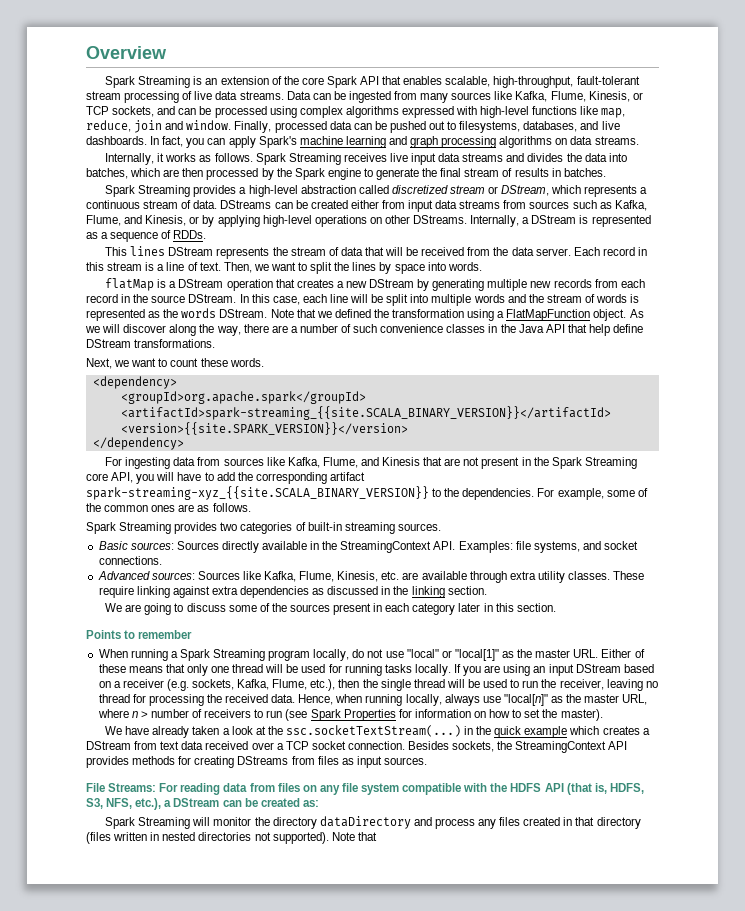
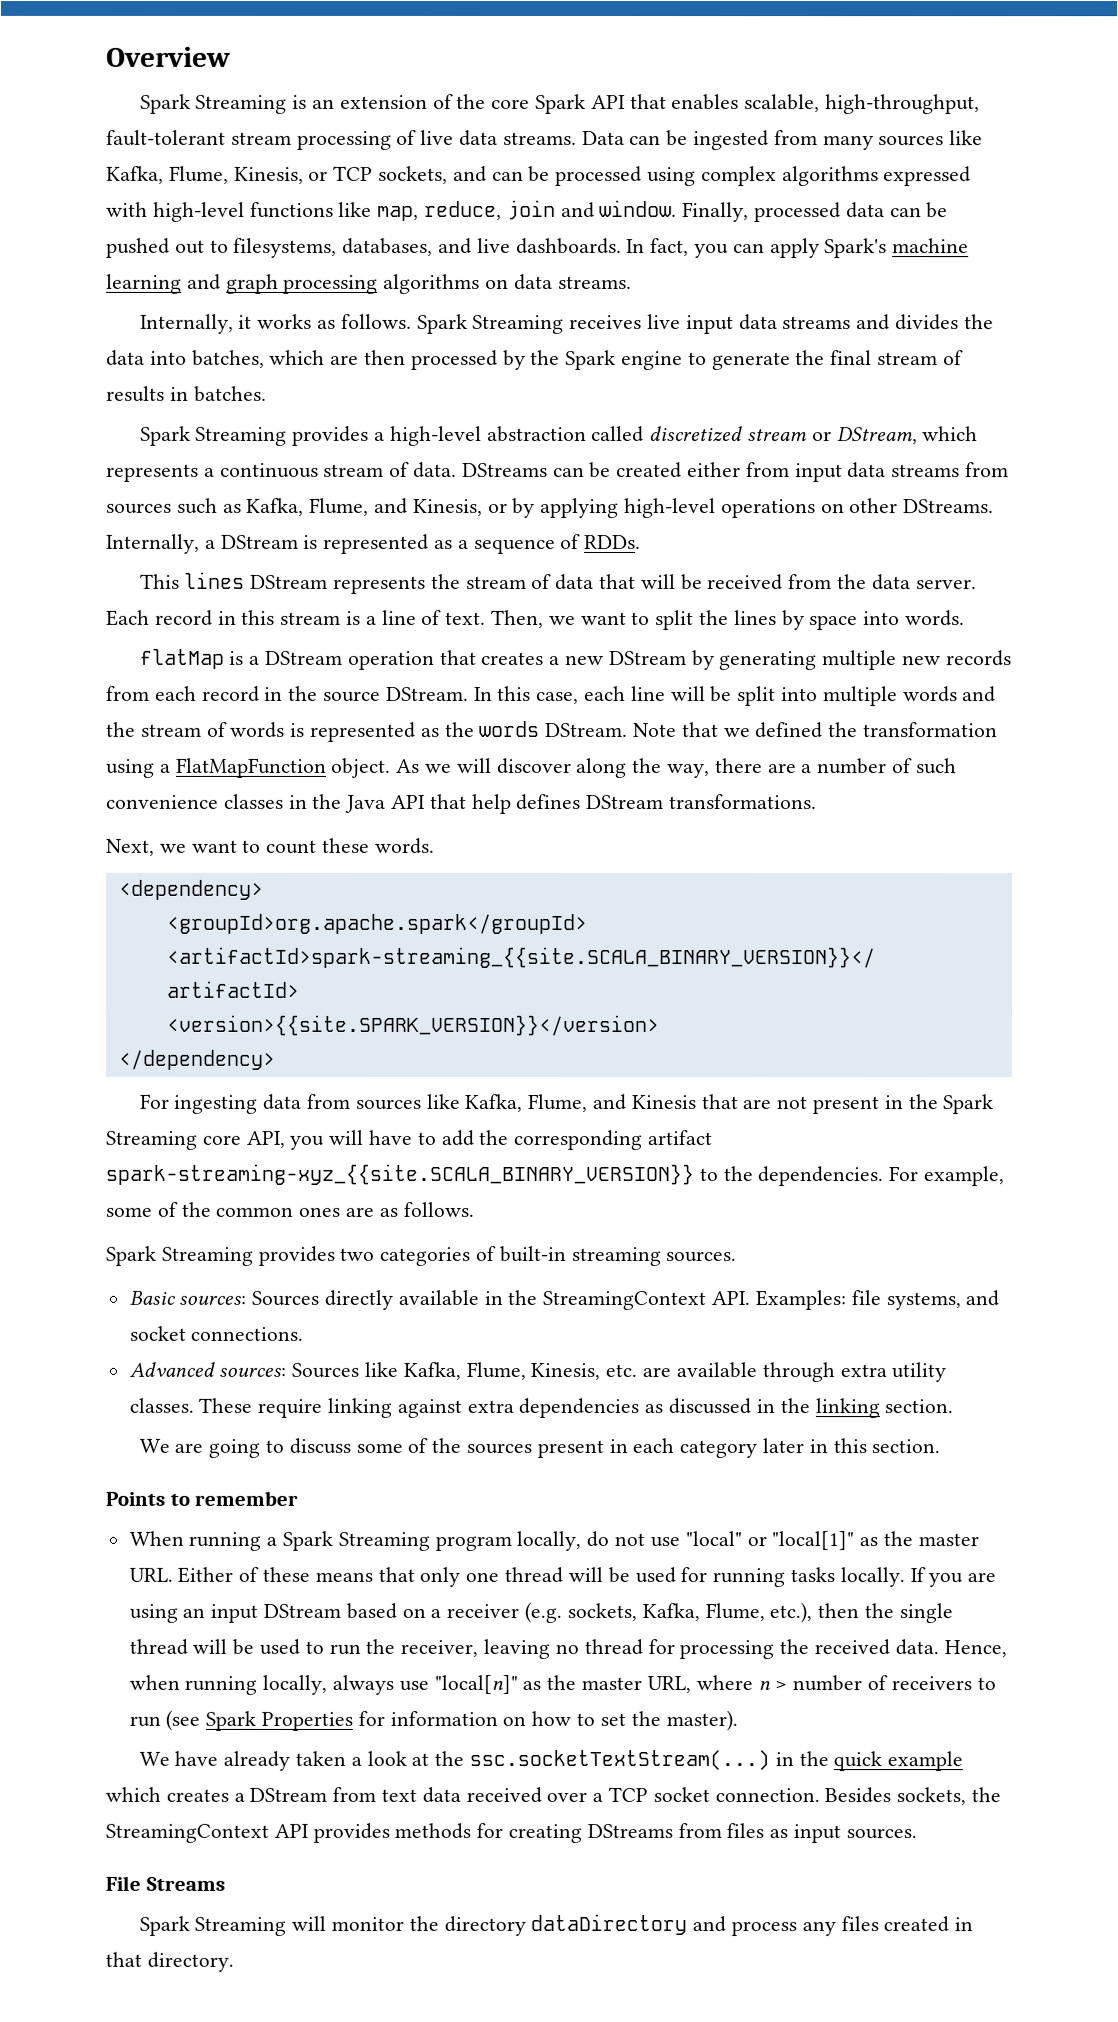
- As we will discover along the way, there are a number of such convenience classes in the Java API that help define DStream transformations.
+ As we will discover along the way, there are a number of such convenience classes in the Java API that help defines DStream transformations.
- File Streams: For reading data from files on any file system compatible with the HDFS API (that is, HDFS, S3, NFS, etc.), a DStream can be created as:
+ File Streams
- Spark Streaming will monitor the directory dataDirectory and process any files created in that directory (files written in nested directories not supported). Note that
+ Spark Streaming will monitor the directory dataDirectory and process any files created in that directory.

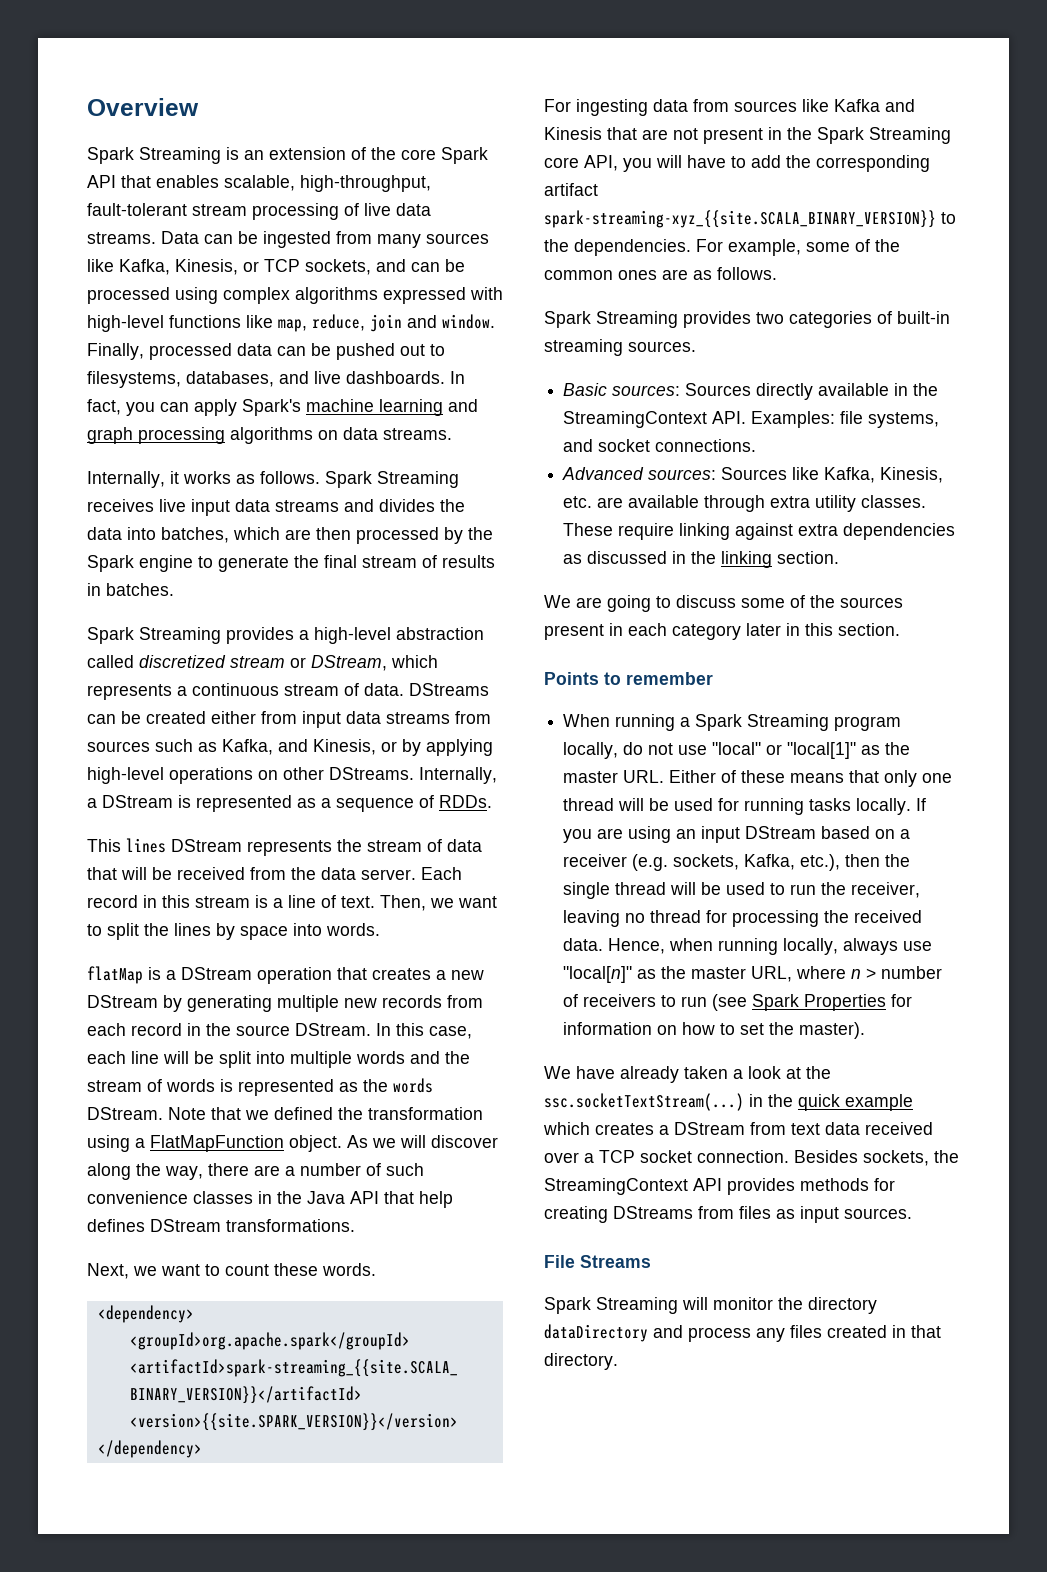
- Data can be ingested from many sources like Kafka, Flume, Kinesis, or TCP sockets, and can be processed using complex algorithms expressed with high-level functions like map, reduce, join and window.
+ Data can be ingested from many sources like Kafka, Kinesis, or TCP sockets, and can be processed using complex algorithms expressed with high-level functions like map, reduce, join and window.
- DStreams can be created either from input data streams from sources such as Kafka, Flume, and Kinesis, or by applying high-level operations on other DStreams.
+ DStreams can be created either from input data streams from sources such as Kafka, and Kinesis, or by applying high-level operations on other DStreams.
- For ingesting data from sources like Kafka, Flume, and Kinesis that are not present in the Spark Streaming core API, you will have to add the corresponding artifact spark-streaming-xyz_{{site.SCALA_BINARY_VERSION}} to the dependencies.
+ For ingesting data from sources like Kafka and Kinesis that are not present in the Spark Streaming core API, you will have to add the corresponding artifact spark-streaming-xyz_{{site.SCALA_BINARY_VERSION}} to the dependencies.
- Advanced sources: Sources like Kafka, Flume, Kinesis, etc. are available through extra utility classes.
+ Advanced sources: Sources like Kafka, Kinesis, etc. are available through extra utility classes.
- If you are using an input DStream based on a receiver (e.g. sockets, Kafka, Flume, etc.), then the single thread will be used to run the receiver, leaving no thread for processing the received data.
+ If you are using an input DStream based on a receiver (e.g. sockets, Kafka, etc.), then the single thread will be used to run the receiver, leaving no thread for processing the received data.

